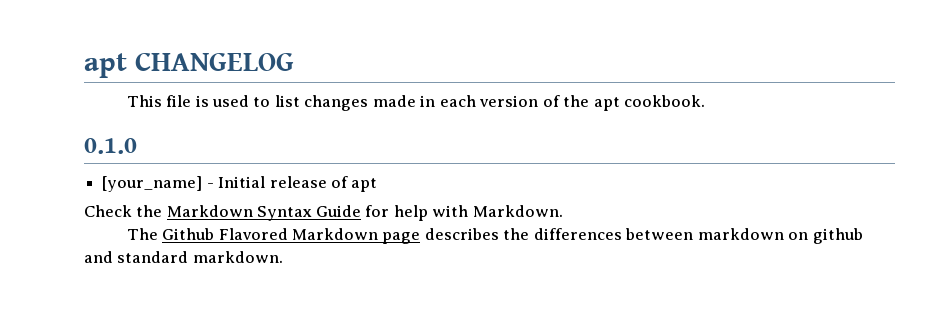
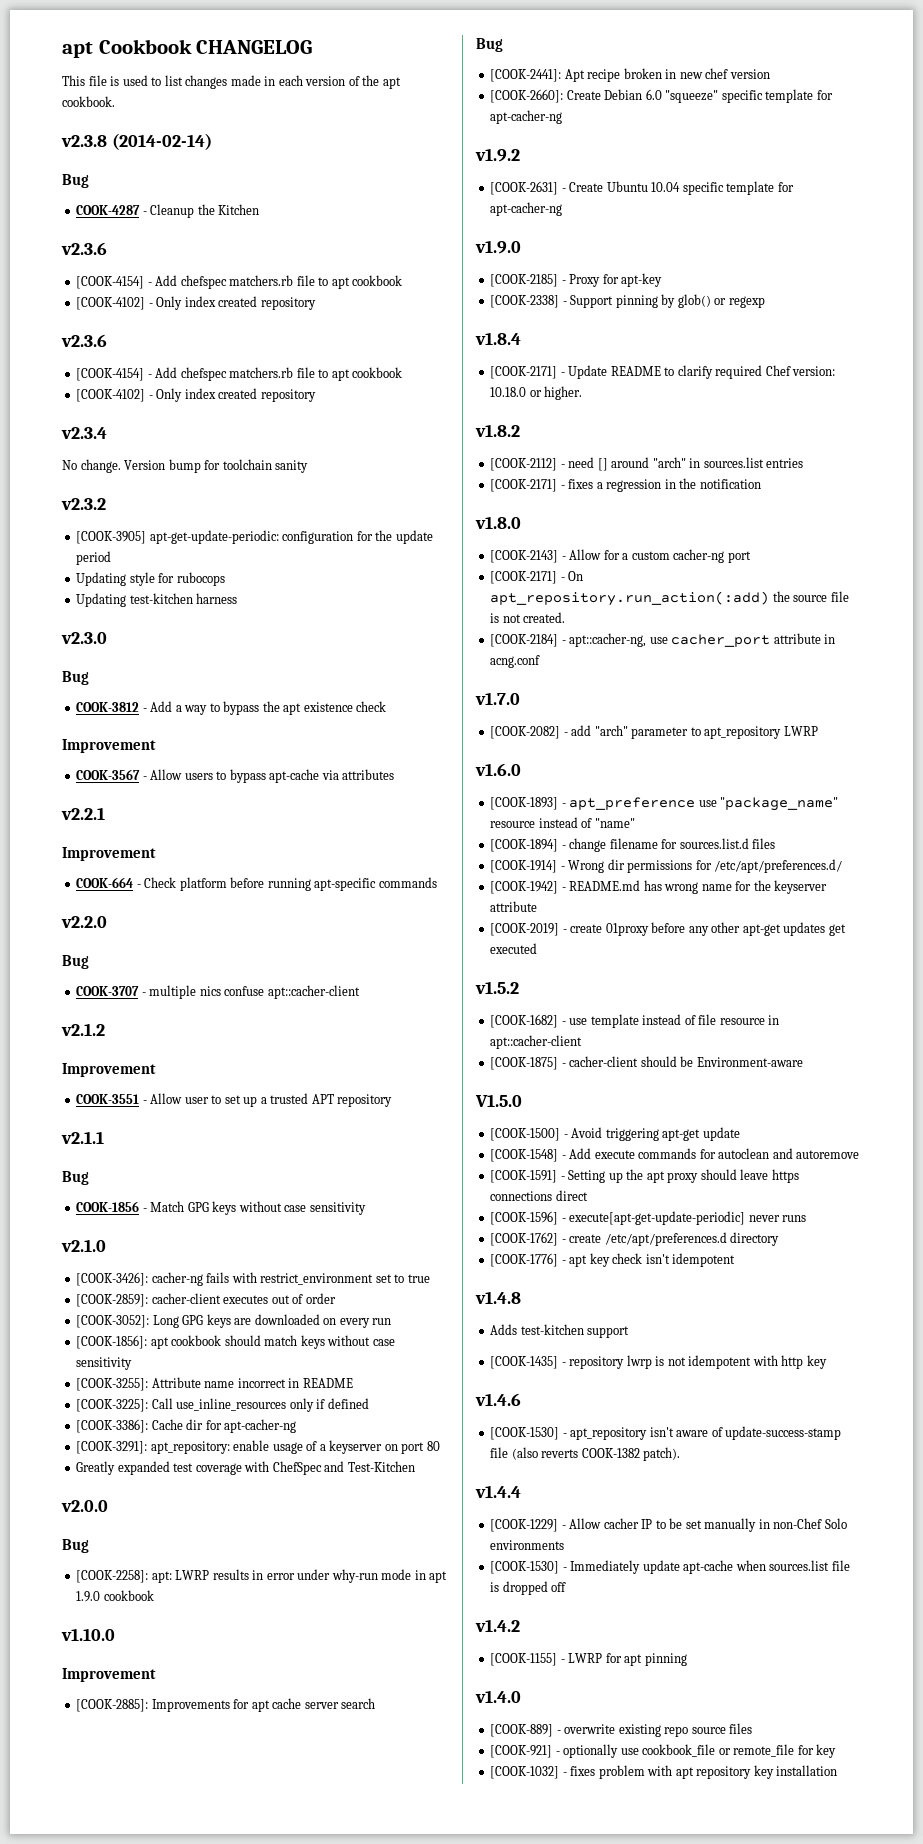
- apt CHANGELOG
+ apt Cookbook CHANGELOG
- 0.1.0
- [your_name] - Initial release of apt
- Check the Markdown Syntax Guide for help with Markdown.
- The Github Flavored Markdown page describes the differences between markdown on github and standard markdown.
+ v2.3.8 (2014-02-14)
+ Bug
+ COOK-4287 - Cleanup the Kitchen
+ v2.3.6
+ [COOK-4154] - Add chefspec matchers.rb file to apt cookbook
+ [COOK-4102] - Only index created repository
+ v2.3.6
+ [COOK-4154] - Add chefspec matchers.rb file to apt cookbook
+ [COOK-4102] - Only index created repository
+ v2.3.4
+ No change. Version bump for toolchain sanity
+ v2.3.2
+ [COOK-3905] apt-get-update-periodic: configuration for the update period
+ Updating style for rubocops
+ Updating test-kitchen harness
+ v2.3.0
+ Bug
+ COOK-3812 - Add a way to bypass the apt existence check
+ Improvement
+ COOK-3567 - Allow users to bypass apt-cache via attributes
+ v2.2.1
+ Improvement
+ COOK-664 - Check platform before running apt-specific commands
+ v2.2.0
+ Bug
+ COOK-3707 - multiple nics confuse apt::cacher-client
+ v2.1.2
+ Improvement
+ COOK-3551 - Allow user to set up a trusted APT repository
+ v2.1.1
+ Bug
+ COOK-1856 - Match GPG keys without case sensitivity
+ v2.1.0
+ [COOK-3426]: cacher-ng fails with restrict_environment set to true
+ [COOK-2859]: cacher-client executes out of order
+ [COOK-3052]: Long GPG keys are downloaded on every run
+ [COOK-1856]: apt cookbook should match keys without case sensitivity
+ [COOK-3255]: Attribute name incorrect in README
+ [COOK-3225]: Call use_inline_resources only if defined
+ [COOK-3386]: Cache dir for apt-cacher-ng
+ [COOK-3291]: apt_repository: enable usage of a keyserver on port 80
+ Greatly expanded test coverage with ChefSpec and Test-Kitchen
+ v2.0.0
+ Bug
+ [COOK-2258]: apt: LWRP results in error under why-run mode in apt 1.9.0 cookbook
+ v1.10.0
+ Improvement
+ [COOK-2885]: Improvements for apt cache server search
+ Bug
+ [COOK-2441]: Apt recipe broken in new chef version
+ [COOK-2660]: Create Debian 6.0 "squeeze" specific template for apt-cacher-ng
+ v1.9.2
+ [COOK-2631] - Create Ubuntu 10.04 specific template for apt-cacher-ng
+ v1.9.0
+ [COOK-2185] - Proxy for apt-key
+ [COOK-2338] - Support pinning by glob() or regexp
+ v1.8.4
+ [COOK-2171] - Update README to clarify required Chef version: 10.18.0 or higher.
+ v1.8.2
+ [COOK-2112] - need [] around "arch" in sources.list entries
+ [COOK-2171] - fixes a regression in the notification
+ v1.8.0
+ [COOK-2143] - Allow for a custom cacher-ng port
+ [COOK-2171] - On apt_repository.run_action(:add) the source file is not created.
+ [COOK-2184] - apt::cacher-ng, use cacher_port attribute in acng.conf
+ v1.7.0
+ [COOK-2082] - add "arch" parameter to apt_repository LWRP
+ v1.6.0
+ [COOK-1893] - apt_preference use "package_name" resource instead of "name"
+ [COOK-1894] - change filename for sources.list.d files
+ [COOK-1914] - Wrong dir permissions for /etc/apt/preferences.d/
+ [COOK-1942] - README.md has wrong name for the keyserver attribute
+ [COOK-2019] - create 01proxy before any other apt-get updates get executed
+ v1.5.2
+ [COOK-1682] - use template instead of file resource in apt::cacher-client
+ [COOK-1875] - cacher-client should be Environment-aware
+ V1.5.0
+ [COOK-1500] - Avoid triggering apt-get update
+ [COOK-1548] - Add execute commands for autoclean and autoremove
+ [COOK-1591] - Setting up the apt proxy should leave https connections direct
+ [COOK-1596] - execute[apt-get-update-periodic] never runs
+ [COOK-1762] - create /etc/apt/preferences.d directory
+ [COOK-1776] - apt key check isn't idempotent
+ v1.4.8
+ Adds test-kitchen support
+ [COOK-1435] - repository lwrp is not idempotent with http key
+ v1.4.6
+ [COOK-1530] - apt_repository isn't aware of update-success-stamp file (also reverts COOK-1382 patch).
+ v1.4.4
+ [COOK-1229] - Allow cacher IP to be set manually in non-Chef Solo environments
+ [COOK-1530] - Immediately update apt-cache when sources.list file is dropped off
+ v1.4.2
+ [COOK-1155] - LWRP for apt pinning
+ v1.4.0
+ [COOK-889] - overwrite existing repo source files
+ [COOK-921] - optionally use cookbook_file or remote_file for key
+ [COOK-1032] - fixes problem with apt repository key installation

